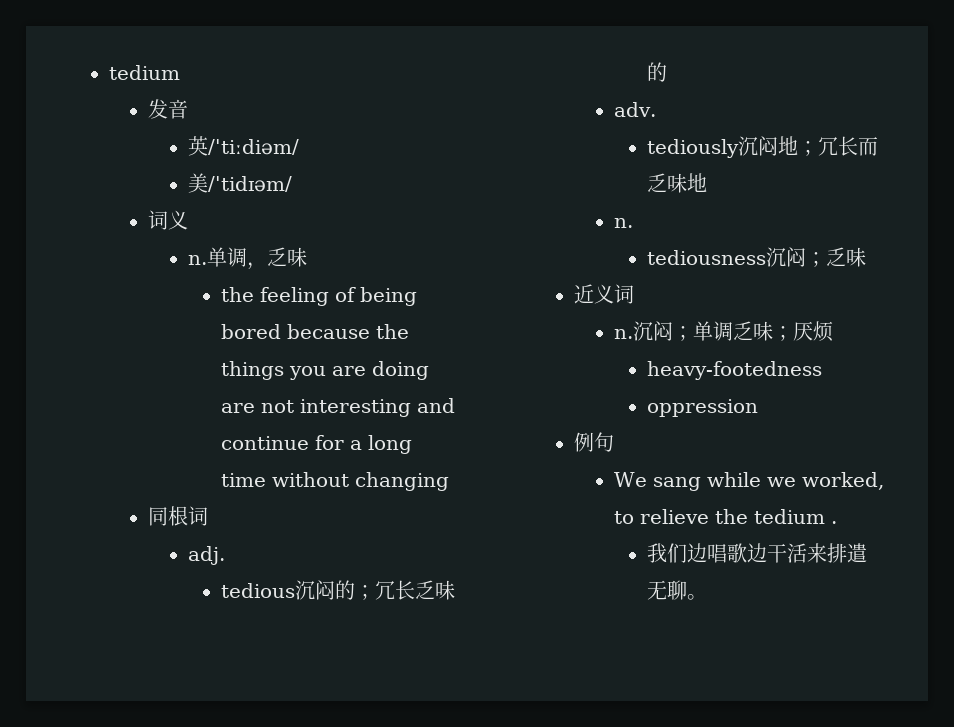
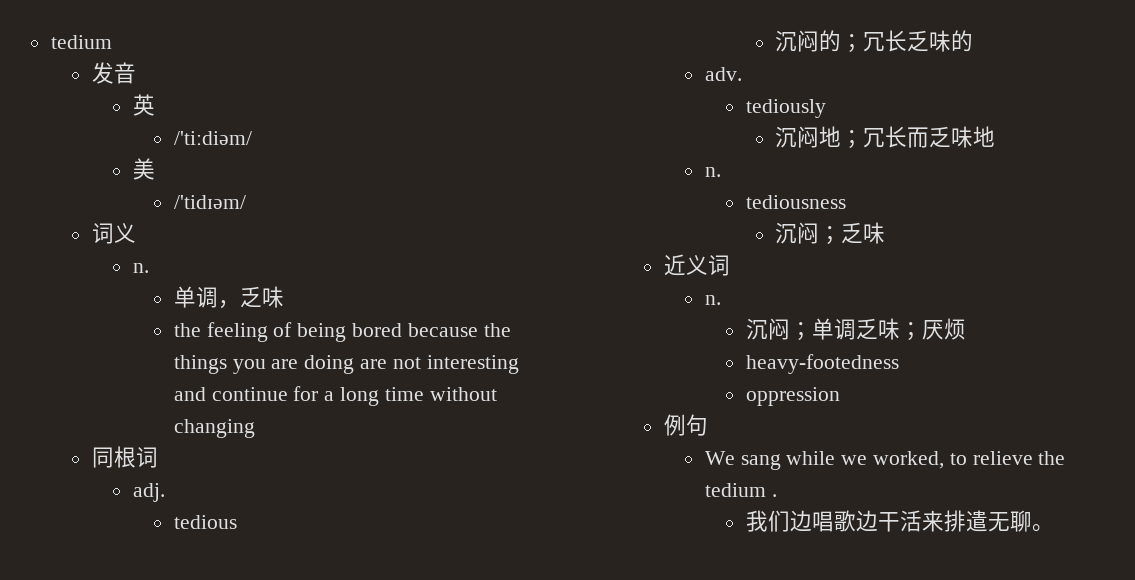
- 英/'tiːdiəm/
+ 英
+ /'tiːdiəm/
- 美/'tidɪəm/
+ 美
+ /'tidɪəm/
  词义
- n.单调，乏味
+ n.
+ 单调，乏味
- tedious沉闷的；冗长乏味的
+ tedious
+ 沉闷的；冗长乏味的
- tediously沉闷地；冗长而乏味地
+ tediously
+ 沉闷地；冗长而乏味地
- tediousness沉闷；乏味
+ tediousness
+ 沉闷；乏味
  近义词
- n.沉闷；单调乏味；厌烦
+ n.
+ 沉闷；单调乏味；厌烦

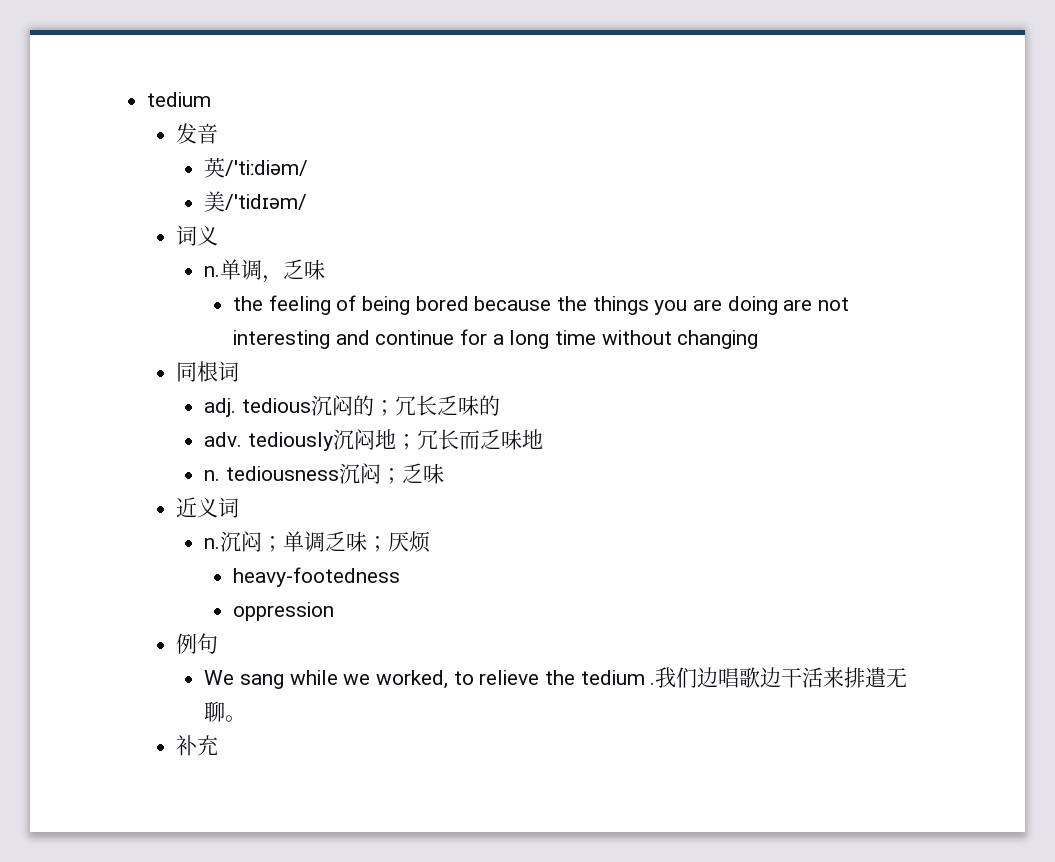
- 英
- /'tiːdiəm/
+ 英/'tiːdiəm/
- 美
- /'tidɪəm/
+ 美/'tidɪəm/
  词义
- n.
- 单调，乏味
+ n.单调，乏味
- adj.
- tedious
- 沉闷的；冗长乏味的
+ adj. tedious沉闷的；冗长乏味的
- adv.
- tediously
- 沉闷地；冗长而乏味地
- n.
- tediousness
- 沉闷；乏味
+ adv. tediously沉闷地；冗长而乏味地
+ n. tediousness沉闷；乏味
  近义词
- n.
- 沉闷；单调乏味；厌烦
+ n.沉闷；单调乏味；厌烦
- We sang while we worked, to relieve the tedium .
- 我们边唱歌边干活来排遣无聊。
+ We sang while we worked, to relieve the tedium .我们边唱歌边干活来排遣无聊。
+ 补充

